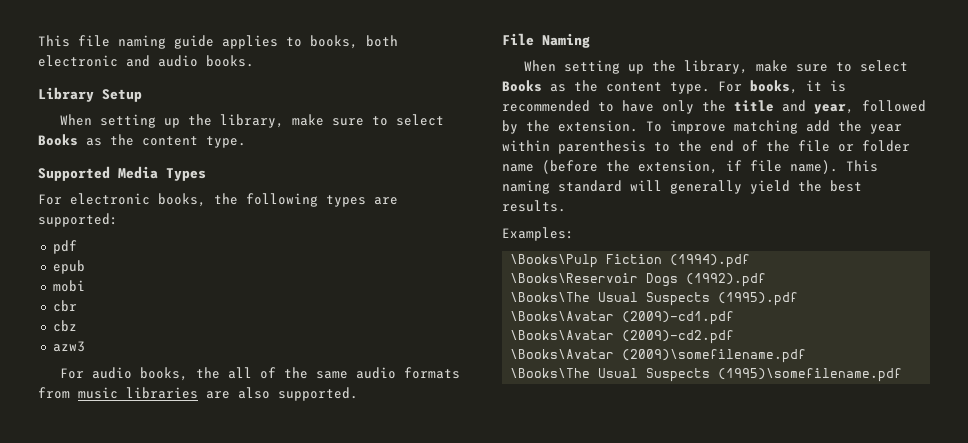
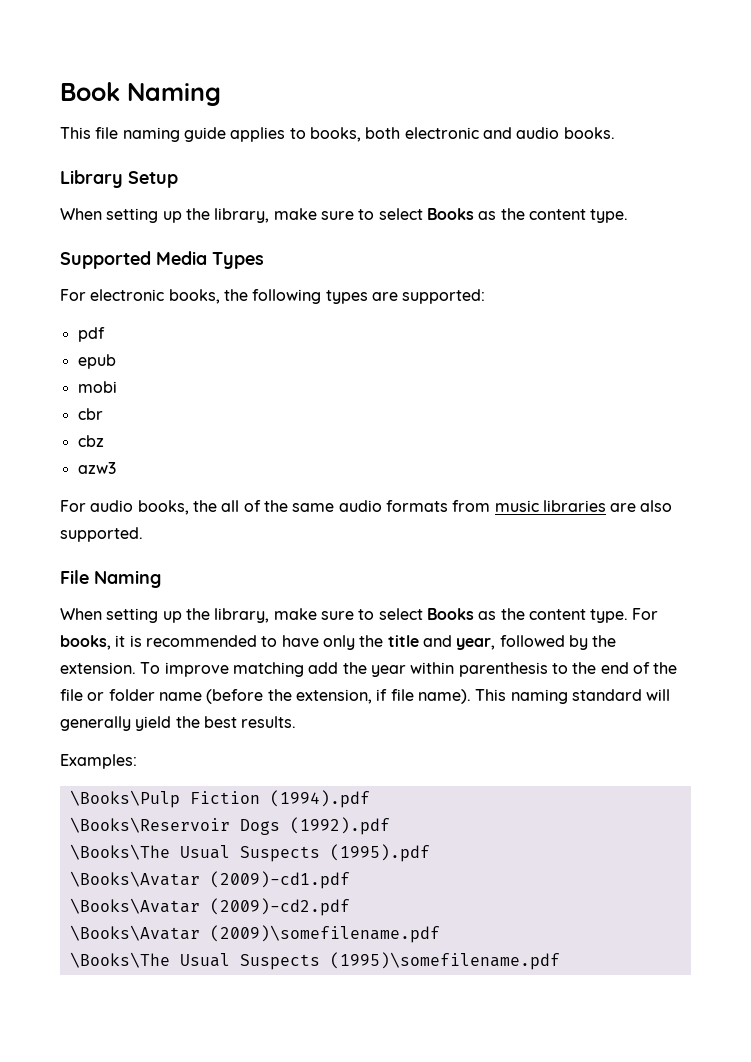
+ Book Naming

